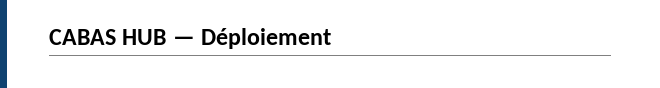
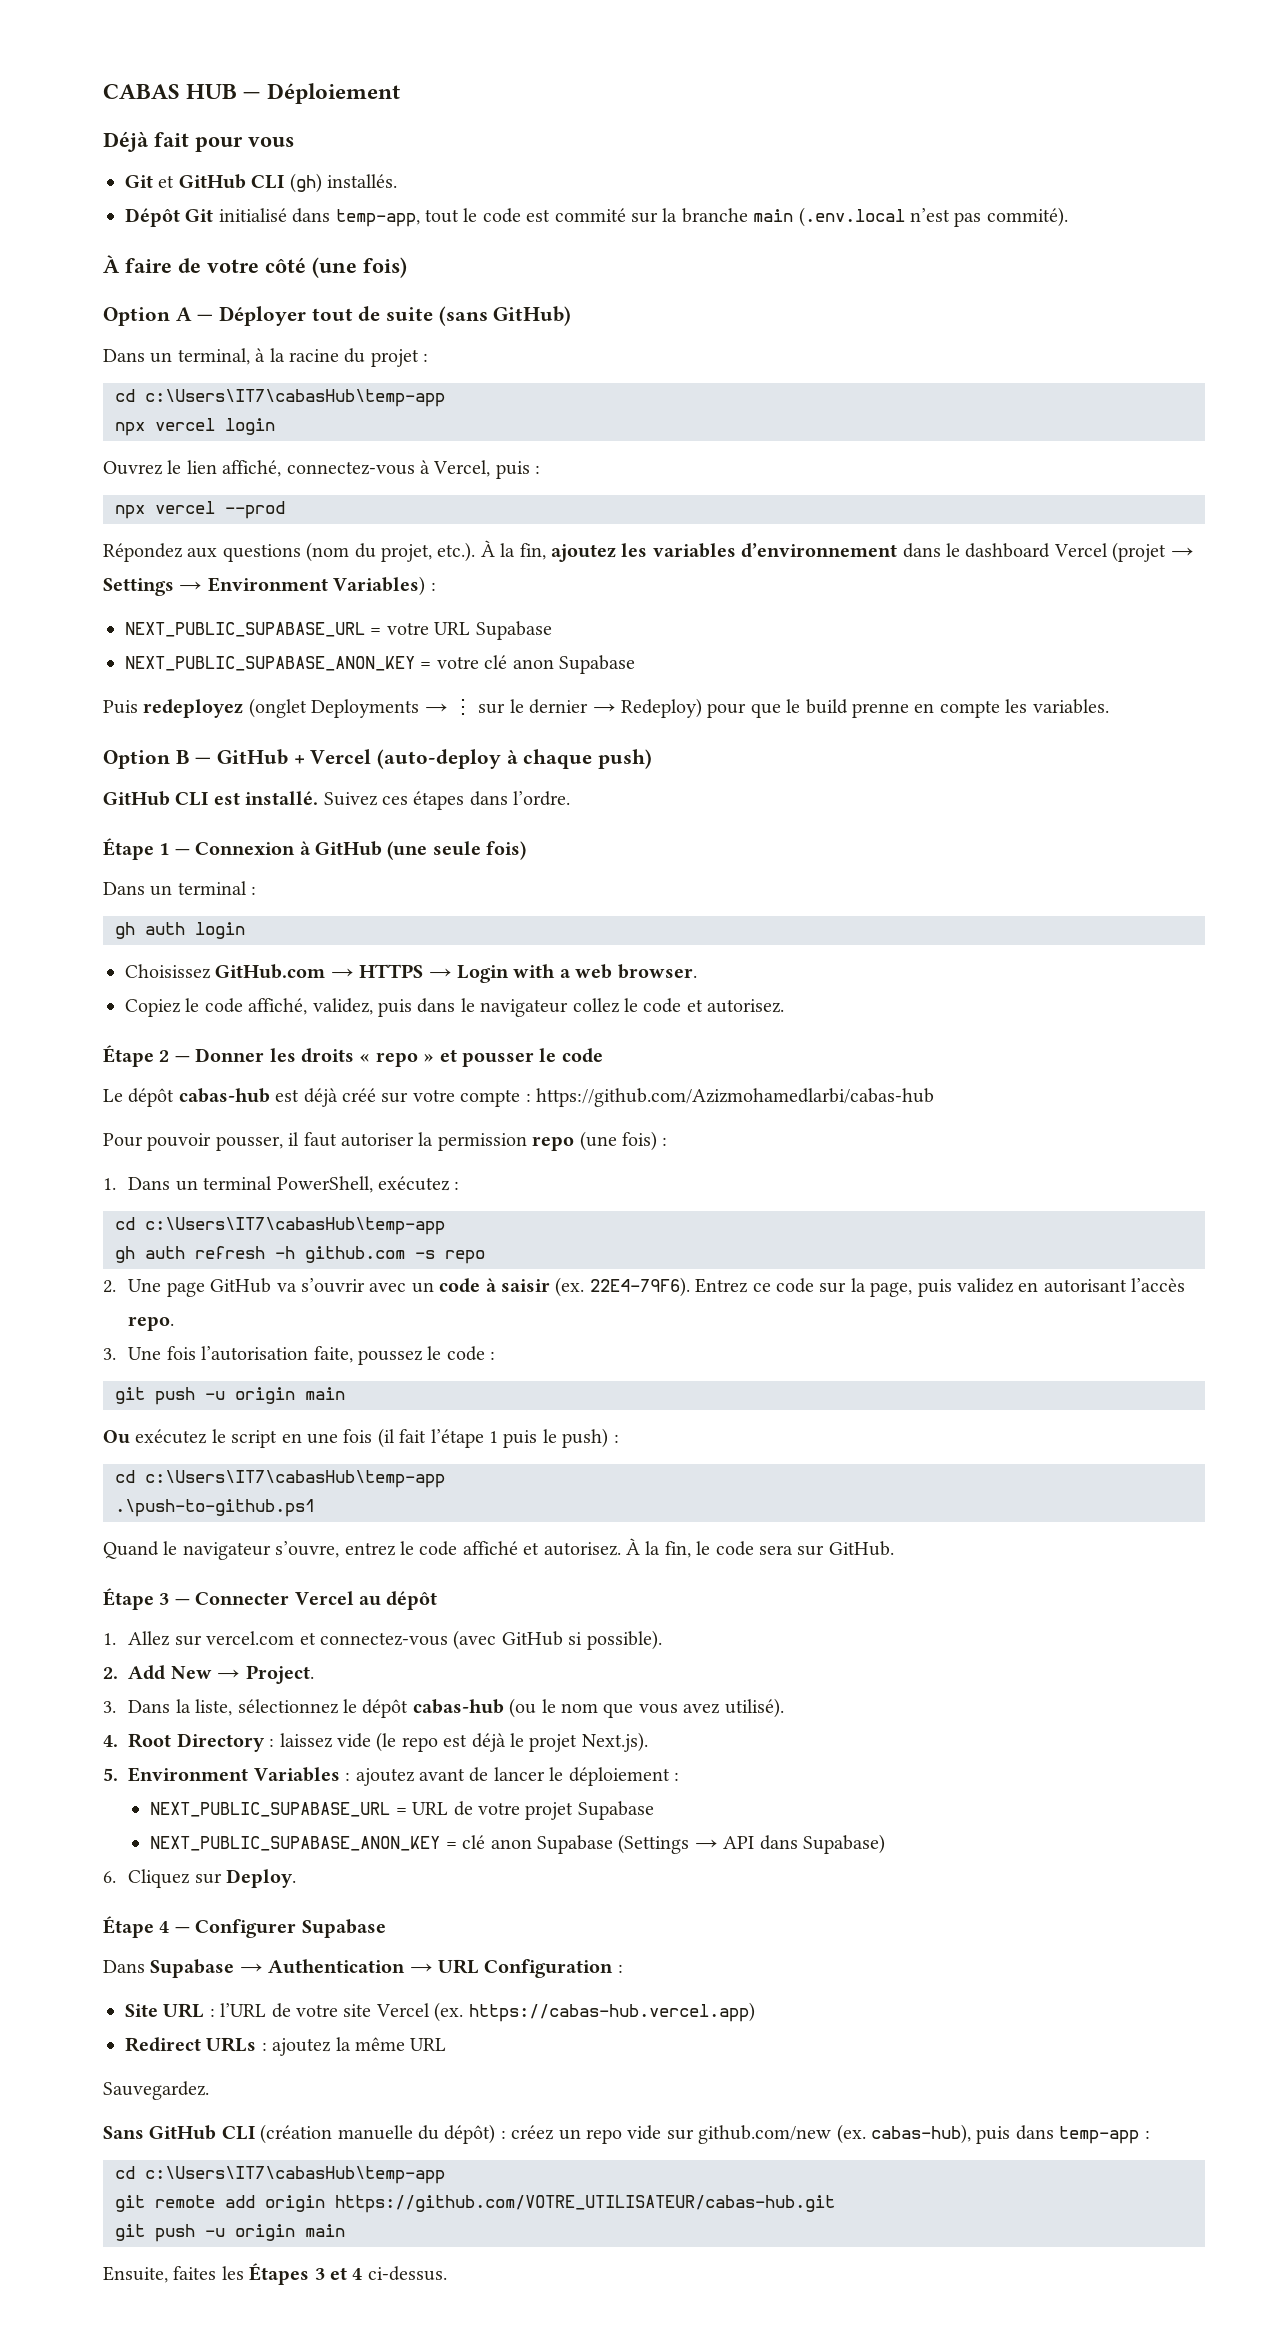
+ Déjà fait pour vous
+ Git et GitHub CLI (gh) installés.
+ Dépôt Git initialisé dans temp-app, tout le code est commité sur la branche main (.env.local n’est pas commité).
+ À faire de votre côté (une fois)
+ Option A — Déployer tout de suite (sans GitHub)
+ Dans un terminal, à la racine du projet :
+ cd c:\Users\IT7\cabasHub\temp-app
+ npx vercel login
+ Ouvrez le lien affiché, connectez-vous à Vercel, puis :
+ npx vercel --prod
+ Répondez aux questions (nom du projet, etc.). À la fin, ajoutez les variables d’environnement dans le dashboard Vercel (projet → Settings → Environment Variables) :
+ NEXT_PUBLIC_SUPABASE_URL = votre URL Supabase
+ NEXT_PUBLIC_SUPABASE_ANON_KEY = votre clé anon Supabase
+ Puis redeployez (onglet Deployments → ⋮ sur le dernier → Redeploy) pour que le build prenne en compte les variables.
+ Option B — GitHub + Vercel (auto-deploy à chaque push)
+ GitHub CLI est installé. Suivez ces étapes dans l’ordre.
+ Étape 1 — Connexion à GitHub (une seule fois)
+ Dans un terminal :
+ gh auth login
+ Choisissez GitHub.com → HTTPS → Login with a web browser.
+ Copiez le code affiché, validez, puis dans le navigateur collez le code et autorisez.
+ Étape 2 — Donner les droits « repo » et pousser le code
+ Le dépôt cabas-hub est déjà créé sur votre compte : https://github.com/Azizmohamedlarbi/cabas-hub
+ Pour pouvoir pousser, il faut autoriser la permission repo (une fois) :
+ 1. Dans un terminal PowerShell, exécutez :
+ cd c:\Users\IT7\cabasHub\temp-app
+ gh auth refresh -h github.com -s repo
+ 2. Une page GitHub va s’ouvrir avec un code à saisir (ex. 22E4-79F6). Entrez ce code sur la page, puis validez en autorisant l’accès repo.
+ 3. Une fois l’autorisation faite, poussez le code :
+ git push -u origin main
+ Ou exécutez le script en une fois (il fait l’étape 1 puis le push) :
+ cd c:\Users\IT7\cabasHub\temp-app
+ .\push-to-github.ps1
+ Quand le navigateur s’ouvre, entrez le code affiché et autorisez. À la fin, le code sera sur GitHub.
+ Étape 3 — Connecter Vercel au dépôt
+ 1. Allez sur vercel.com et connectez-vous (avec GitHub si possible).
+ 2. Add New → Project.
+ 3. Dans la liste, sélectionnez le dépôt cabas-hub (ou le nom que vous avez utilisé).
+ 4. Root Directory : laissez vide (le repo est déjà le projet Next.js).
+ 5. Environment Variables : ajoutez avant de lancer le déploiement :
+ NEXT_PUBLIC_SUPABASE_URL = URL de votre projet Supabase
+ NEXT_PUBLIC_SUPABASE_ANON_KEY = clé anon Supabase (Settings → API dans Supabase)
+ 6. Cliquez sur Deploy.
+ Étape 4 — Configurer Supabase
+ Dans Supabase → Authentication → URL Configuration :
+ Site URL : l’URL de votre site Vercel (ex. https://cabas-hub.vercel.app)
+ Redirect URLs : ajoutez la même URL
+ Sauvegardez.
+ Sans GitHub CLI (création manuelle du dépôt) : créez un repo vide sur github.com/new (ex. cabas-hub), puis dans temp-app :
+ cd c:\Users\IT7\cabasHub\temp-app
+ git remote add origin https://github.com/VOTRE_UTILISATEUR/cabas-hub.git
+ git push -u origin main
+ Ensuite, faites les Étapes 3 et 4 ci-dessus.

